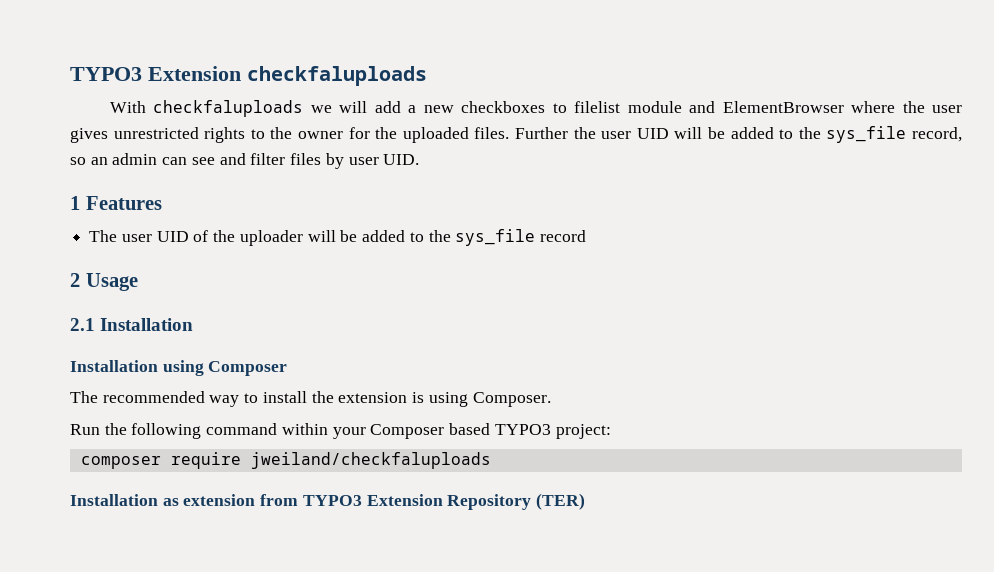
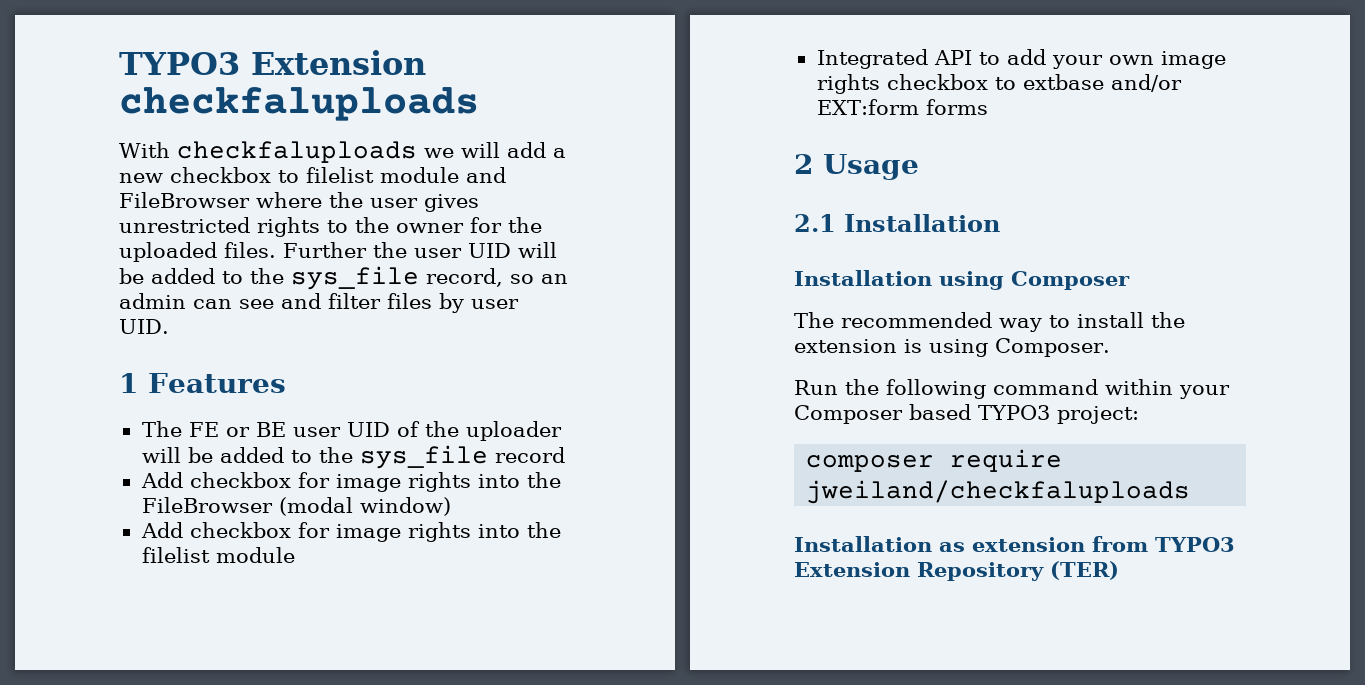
- With checkfaluploads we will add a new checkboxes to filelist module and ElementBrowser where the user gives unrestricted rights to the owner for the uploaded files.
+ With checkfaluploads we will add a new checkbox to filelist module and FileBrowser where the user gives unrestricted rights to the owner for the uploaded files.
- The user UID of the uploader will be added to the sys_file record
+ The FE or BE user UID of the uploader will be added to the sys_file record
+ Add checkbox for image rights into the FileBrowser (modal window)
+ Add checkbox for image rights into the filelist module
+ Integrated API to add your own image rights checkbox to extbase and/or EXT:form forms

